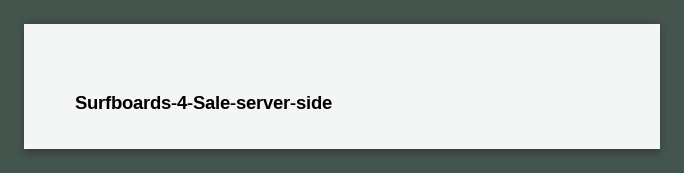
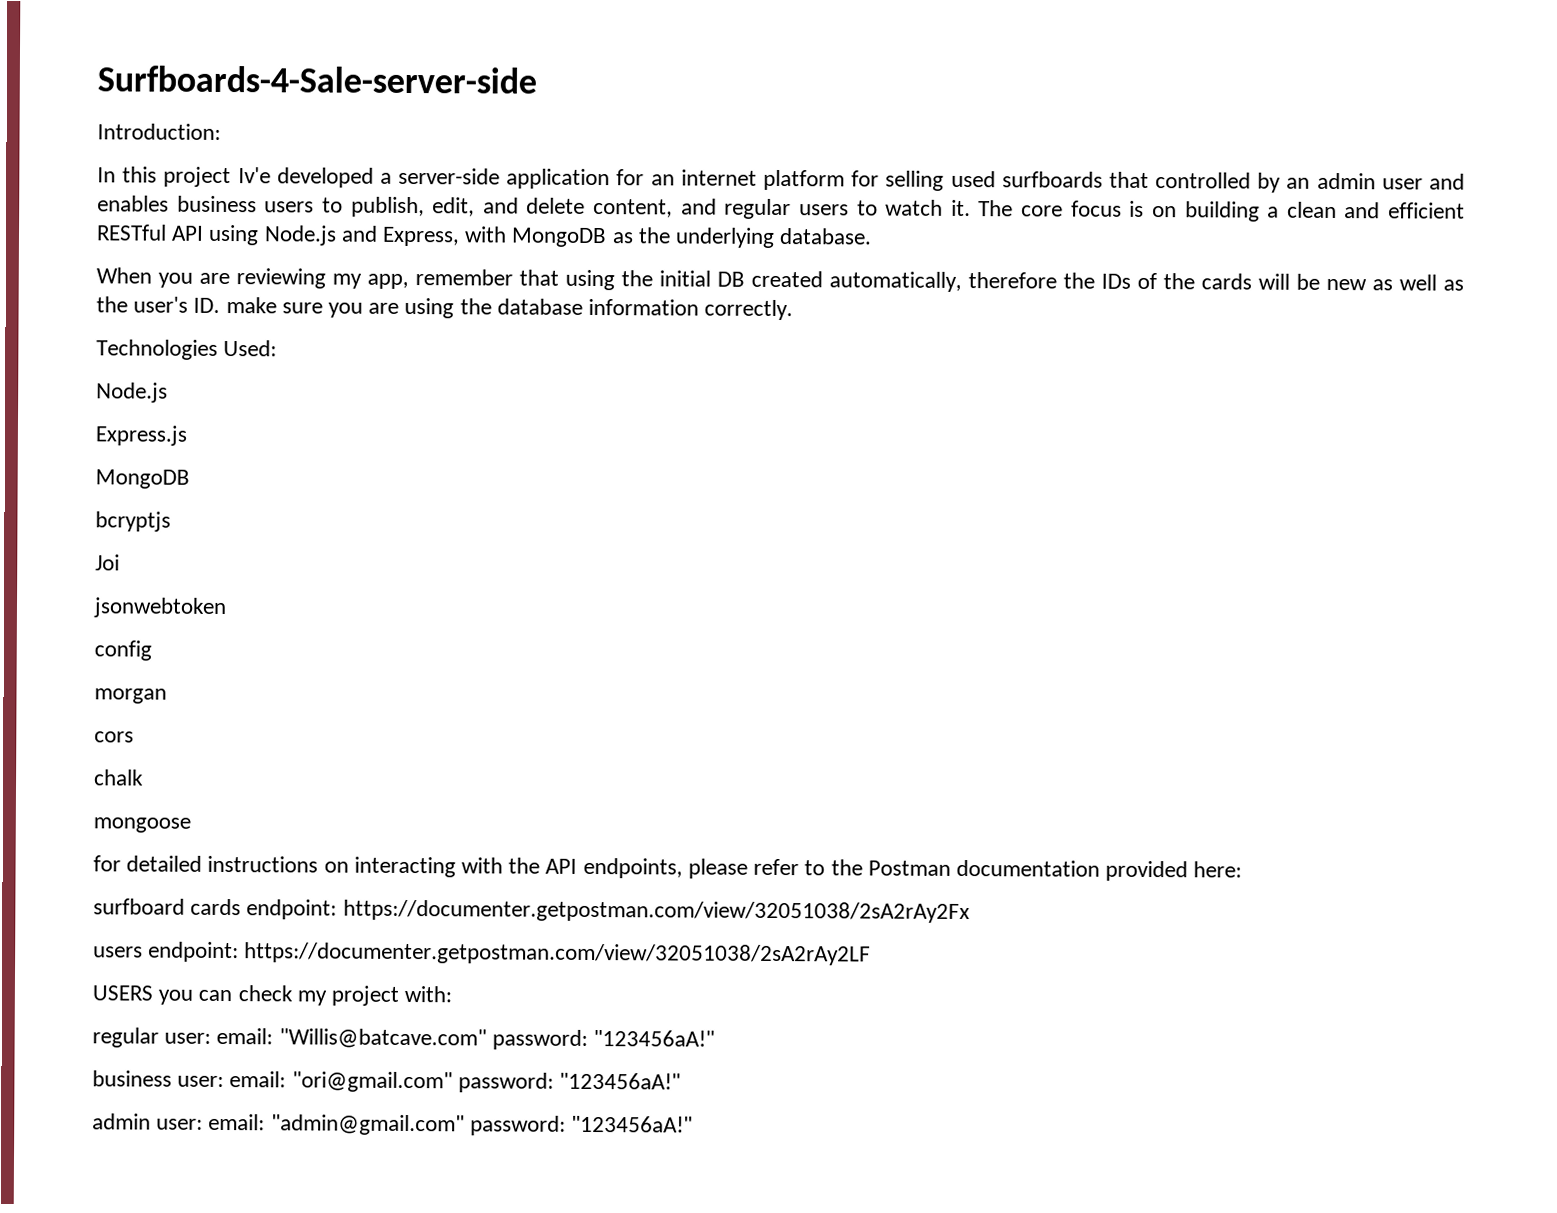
+ Introduction:
+ In this project Iv'e developed a server-side application for an internet platform for selling used surfboards that controlled by an admin user and enables business users to publish, edit, and delete content, and regular users to watch it. The core focus is on building a clean and efficient RESTful API using Node.js and Express, with MongoDB as the underlying database.
+ When you are reviewing my app, remember that using the initial DB created automatically, therefore the IDs of the cards will be new as well as the user's ID. make sure you are using the database information correctly.
+ Technologies Used:
+ Node.js
+ Express.js
+ MongoDB
+ bcryptjs
+ Joi
+ jsonwebtoken
+ config
+ morgan
+ cors
+ chalk
+ mongoose
+ for detailed instructions on interacting with the API endpoints, please refer to the Postman documentation provided here:
+ surfboard cards endpoint: https://documenter.getpostman.com/view/32051038/2sA2rAy2Fx
+ users endpoint: https://documenter.getpostman.com/view/32051038/2sA2rAy2LF
+ USERS you can check my project with:
+ regular user: email: "Willis@batcave.com" password: "123456aA!"
+ business user: email: "ori@gmail.com" password: "123456aA!"
+ admin user: email: "admin@gmail.com" password: "123456aA!"

